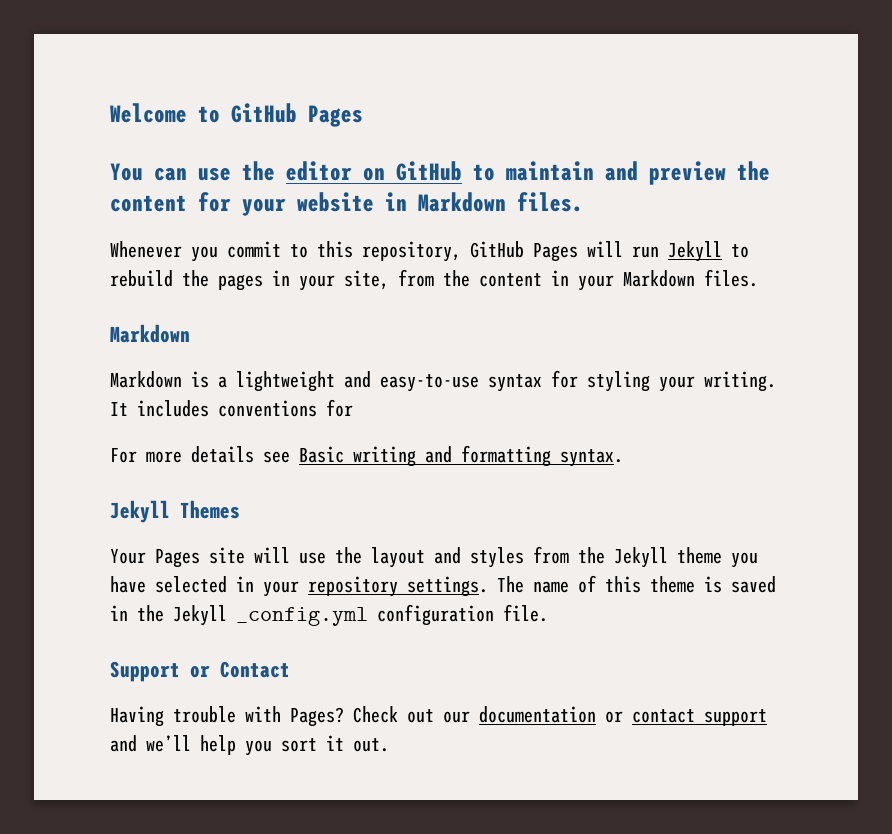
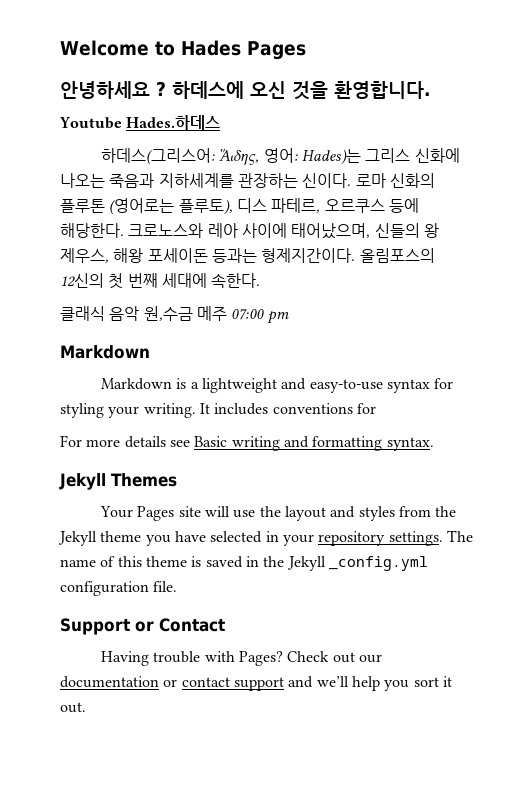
- Welcome to GitHub Pages
+ Welcome to Hades Pages
- You can use the editor on GitHub to maintain and preview the content for your website in Markdown files.
- Whenever you commit to this repository, GitHub Pages will run Jekyll to rebuild the pages in your site, from the content in your Markdown files.
+ 안녕하세요 ? 하데스에 오신 것을 환영합니다.
+ Youtube Hades.하데스
+ 하데스(그리스어: ᾍδης, 영어: Hades)는 그리스 신화에 나오는 죽음과 지하세계를 관장하는 신이다. 로마 신화의 플루톤 (영어로는 플루토), 디스 파테르, 오르쿠스 등에 해당한다. 크로노스와 레아 사이에 태어났으며, 신들의 왕 제우스, 해왕 포세이돈 등과는 형제지간이다. 올림포스의 12신의 첫 번째 세대에 속한다.
+ 클래식 음악 원,수금 메주 07:00 pm

